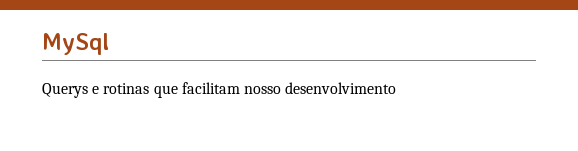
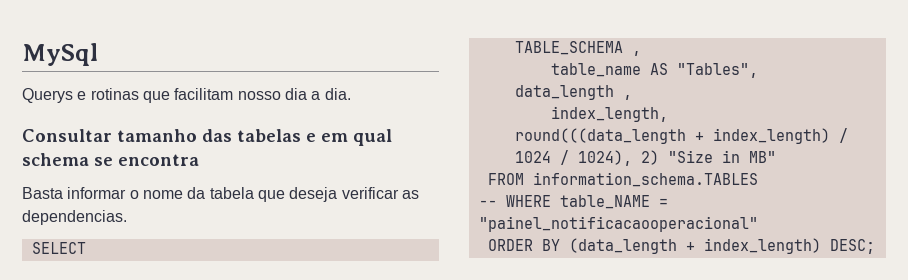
- Querys e rotinas que facilitam nosso desenvolvimento
+ Querys e rotinas que facilitam nosso dia a dia.
+ Consultar tamanho das tabelas e em qual schema se encontra
+ Basta informar o nome da tabela que deseja verificar as dependencias.
+ SELECT
+ TABLE_SCHEMA ,
+ table_name AS "Tables",
+ data_length ,
+ index_length,
+ round(((data_length + index_length) / 1024 / 1024), 2) "Size in MB"
+ FROM information_schema.TABLES
+ -- WHERE table_NAME = "painel_notificacaooperacional"
+ ORDER BY (data_length + index_length) DESC;

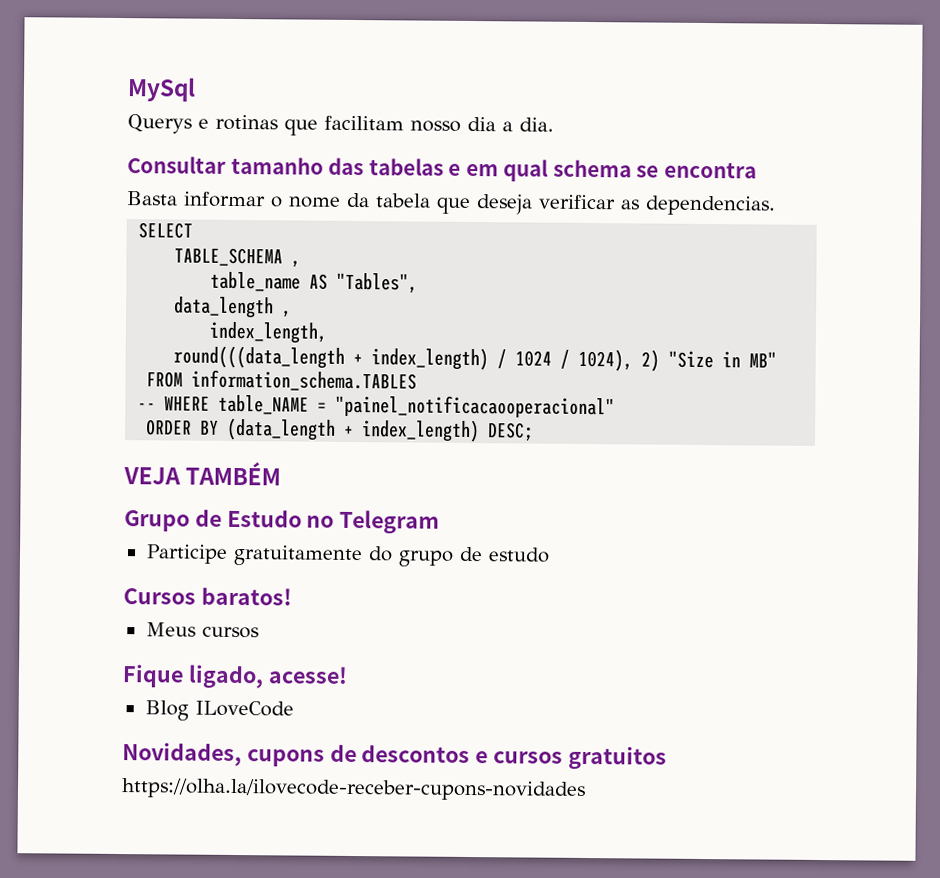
+ VEJA TAMBÉM
+ Grupo de Estudo no Telegram
+ Participe gratuitamente do grupo de estudo
+ Cursos baratos!
+ Meus cursos
+ Fique ligado, acesse!
+ Blog ILoveCode
+ Novidades, cupons de descontos e cursos gratuitos
+ https://olha.la/ilovecode-receber-cupons-novidades

